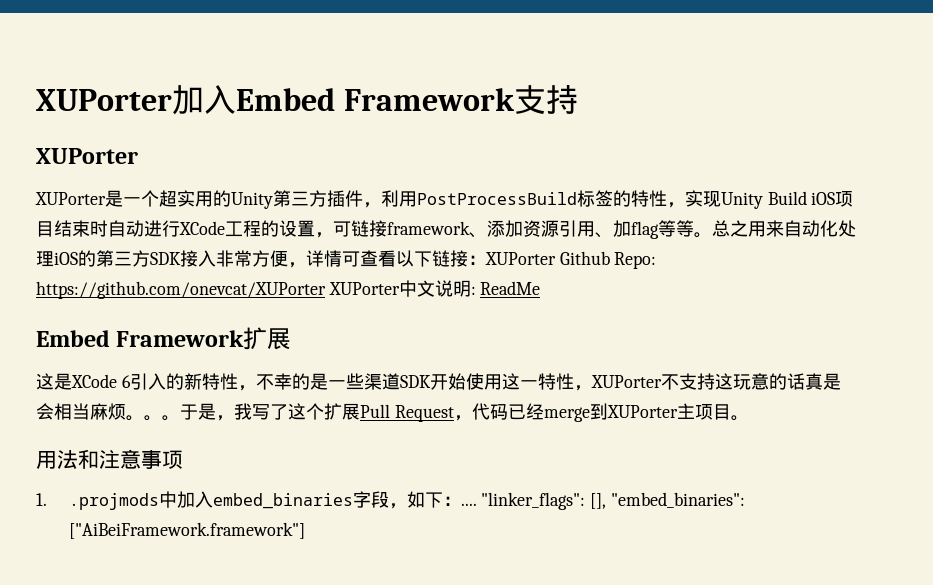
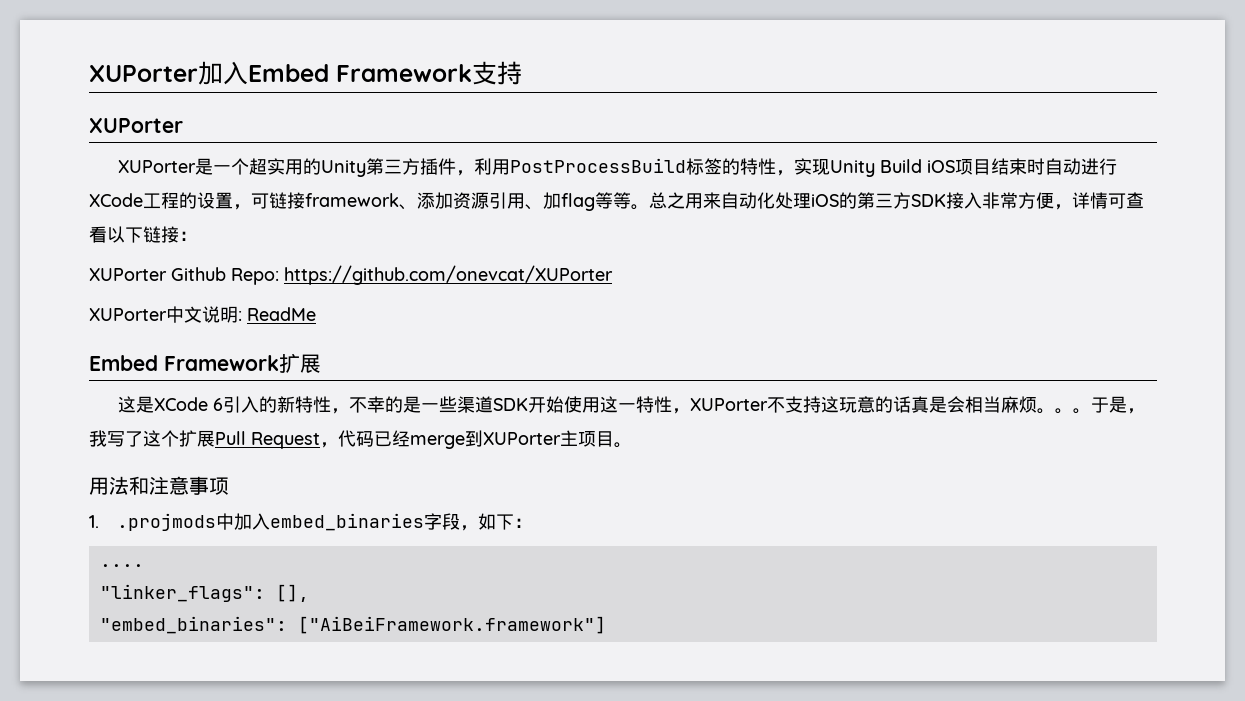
- 总之用来自动化处理iOS的第三方SDK接入非常方便，详情可查看以下链接：XUPorter Github Repo: https://github.com/onevcat/XUPorter XUPorter中文说明: ReadMe
+ 总之用来自动化处理iOS的第三方SDK接入非常方便，详情可查看以下链接：
+ XUPorter Github Repo: https://github.com/onevcat/XUPorter
+ XUPorter中文说明: ReadMe
- 1. .projmods中加入embed_binaries字段，如下：.... "linker_flags": [], "embed_binaries": ["AiBeiFramework.framework"]
+ 1. .projmods中加入embed_binaries字段，如下：
+ ....
+ "linker_flags": [],
+ "embed_binaries": ["AiBeiFramework.framework"]

